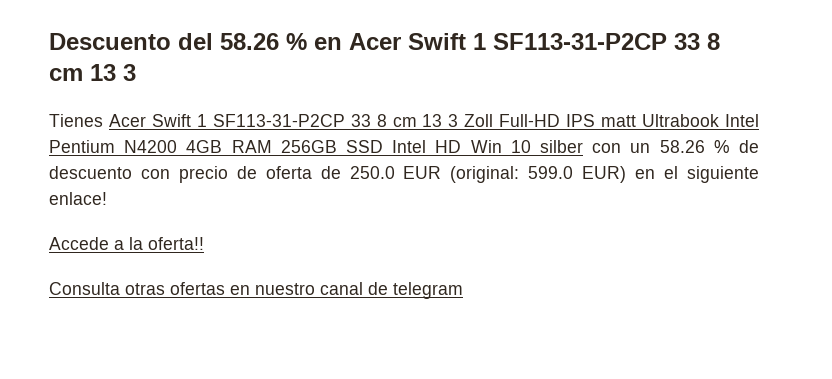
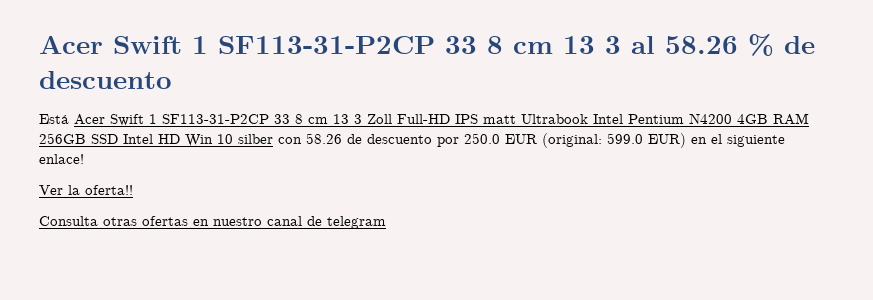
- Descuento del 58.26 % en Acer Swift 1 SF113-31-P2CP 33 8 cm 13 3
- Tienes Acer Swift 1 SF113-31-P2CP 33 8 cm 13 3 Zoll Full-HD IPS matt Ultrabook Intel Pentium N4200 4GB RAM 256GB SSD Intel HD Win 10 silber con un 58.26 % de descuento con precio de oferta de 250.0 EUR (original: 599.0 EUR) en el siguiente enlace!
+ Acer Swift 1 SF113-31-P2CP 33 8 cm 13 3 al 58.26 % de descuento
+ Está Acer Swift 1 SF113-31-P2CP 33 8 cm 13 3 Zoll Full-HD IPS matt Ultrabook Intel Pentium N4200 4GB RAM 256GB SSD Intel HD Win 10 silber con 58.26 de descuento por 250.0 EUR (original: 599.0 EUR) en el siguiente enlace!
- Accede a la oferta!!
+ Ver la oferta!!

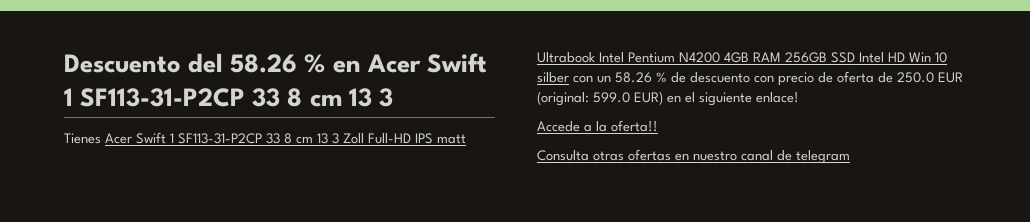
- Acer Swift 1 SF113-31-P2CP 33 8 cm 13 3 al 58.26 % de descuento
- Está Acer Swift 1 SF113-31-P2CP 33 8 cm 13 3 Zoll Full-HD IPS matt Ultrabook Intel Pentium N4200 4GB RAM 256GB SSD Intel HD Win 10 silber con 58.26 de descuento por 250.0 EUR (original: 599.0 EUR) en el siguiente enlace!
+ Descuento del 58.26 % en Acer Swift 1 SF113-31-P2CP 33 8 cm 13 3
+ Tienes Acer Swift 1 SF113-31-P2CP 33 8 cm 13 3 Zoll Full-HD IPS matt Ultrabook Intel Pentium N4200 4GB RAM 256GB SSD Intel HD Win 10 silber con un 58.26 % de descuento con precio de oferta de 250.0 EUR (original: 599.0 EUR) en el siguiente enlace!
- Ver la oferta!!
+ Accede a la oferta!!

